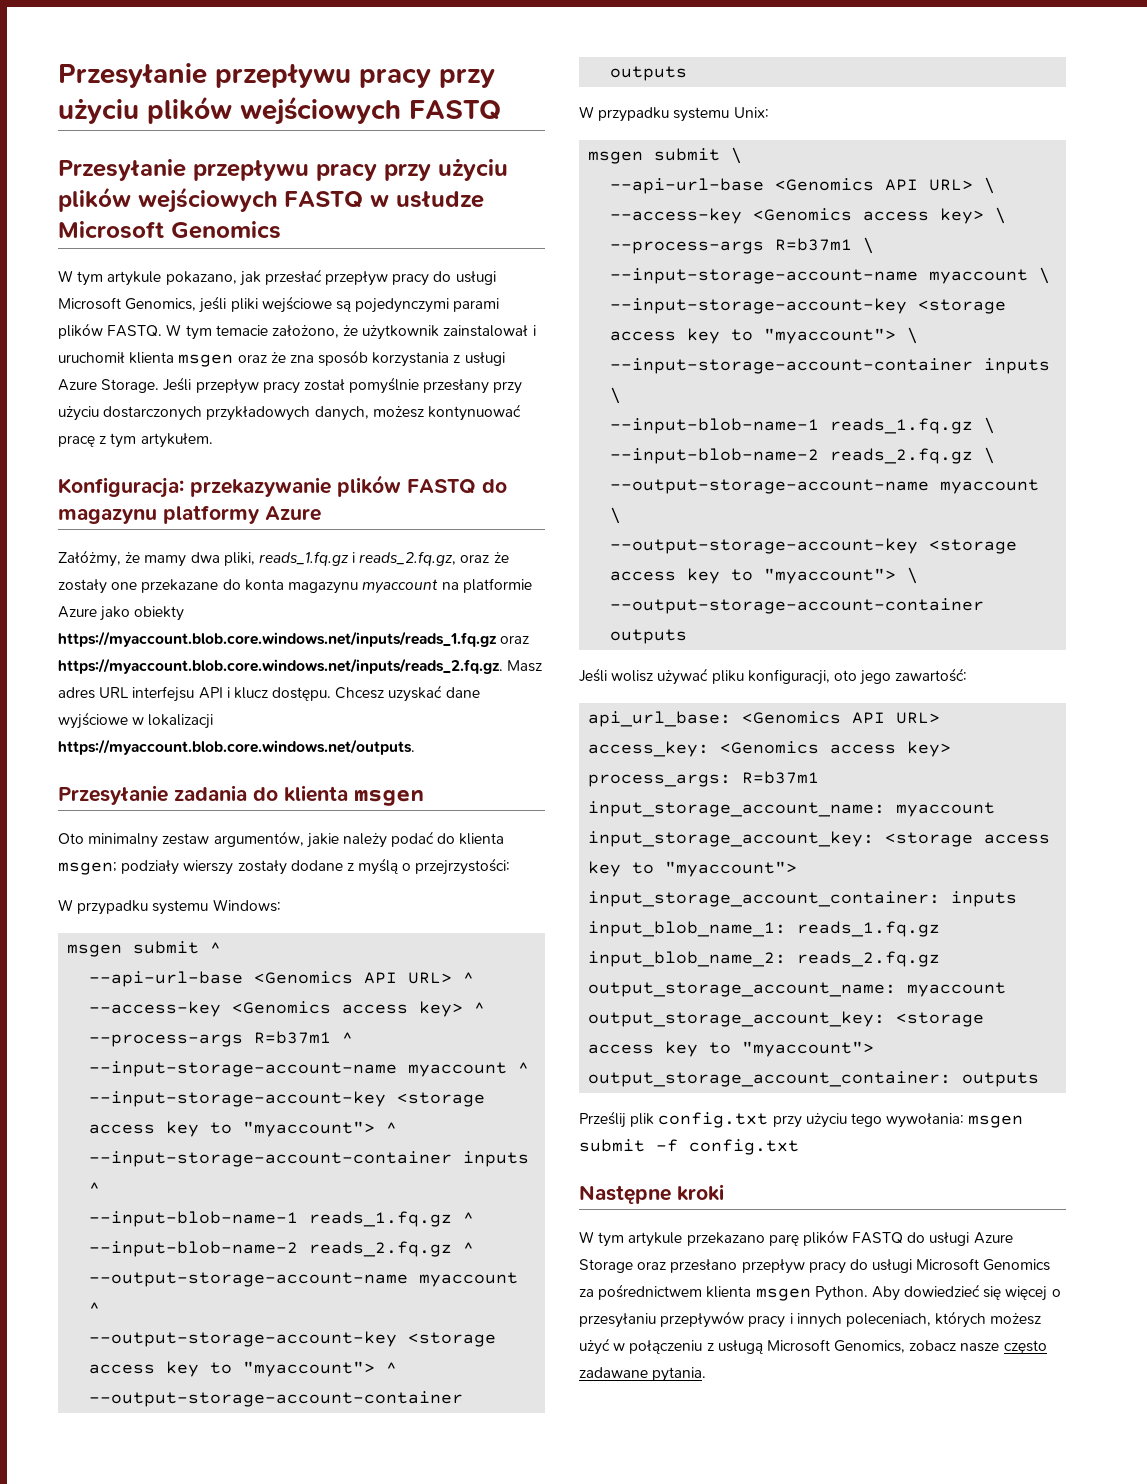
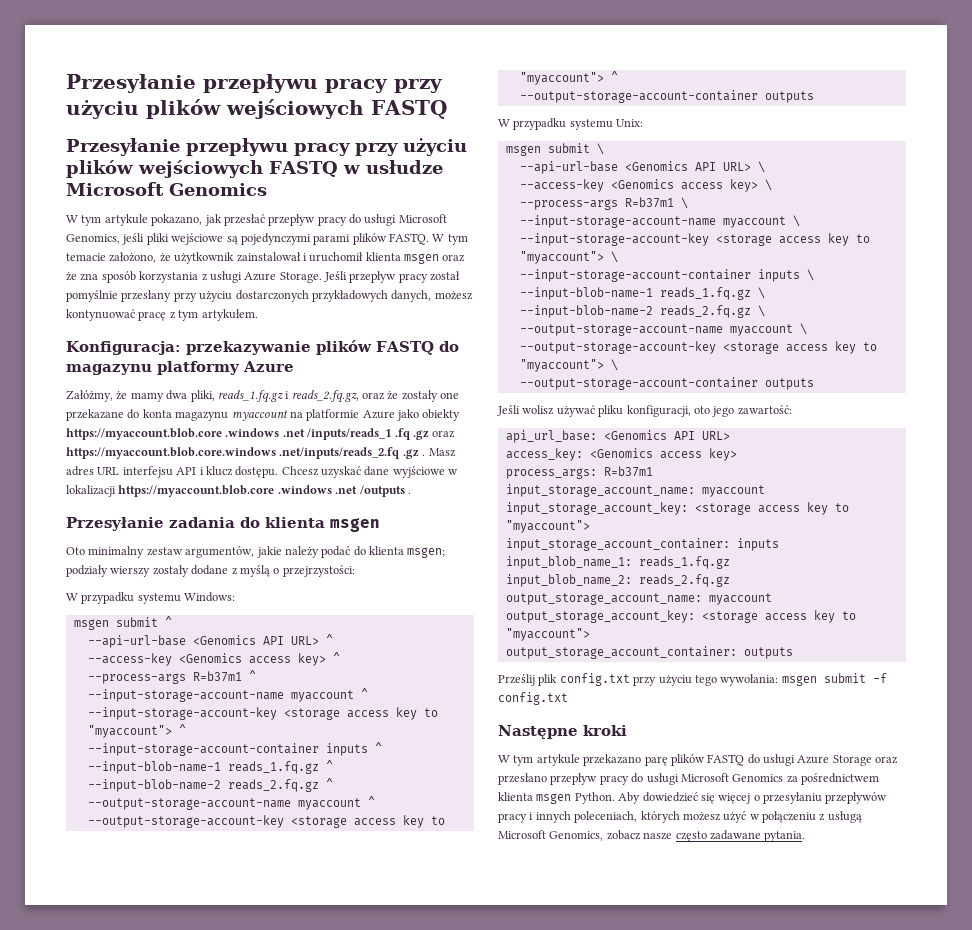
- Załóżmy, że mamy dwa pliki, reads_1.fq.gz i reads_2.fq.gz, oraz że zostały one przekazane do konta magazynu myaccount na platformie Azure jako obiekty https://myaccount.blob.core.windows.net/inputs/reads_1.fq.gz oraz https://myaccount.blob.core.windows.net/inputs/reads_2.fq.gz. Masz adres URL interfejsu API i klucz dostępu.
+ Załóżmy, że mamy dwa pliki, reads_1.fq.gz i reads_2.fq.gz, oraz że zostały one przekazane do konta magazynu myaccount na platformie Azure jako obiekty https://myaccount.blob.core .windows .net /inputs/reads_1 .fq .gz oraz https://myaccount.blob.core.windows .net/inputs/reads_2.fq .gz . Masz adres URL interfejsu API i klucz dostępu.
- Chcesz uzyskać dane wyjściowe w lokalizacji https://myaccount.blob.core.windows.net/outputs.
+ Chcesz uzyskać dane wyjściowe w lokalizacji https://myaccount.blob.core .windows .net /outputs .

